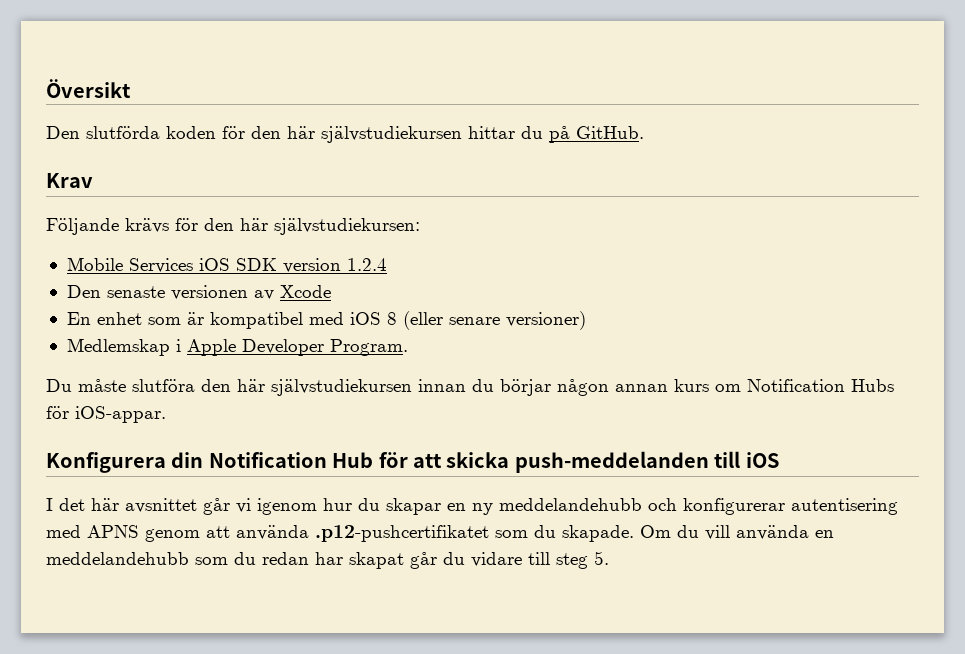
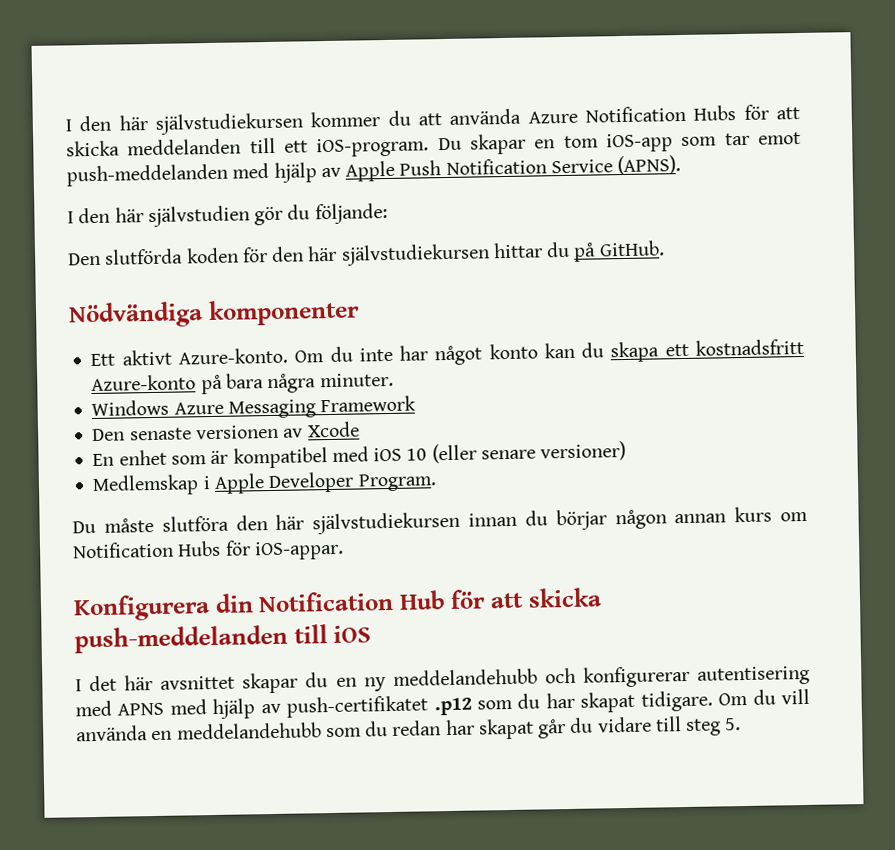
- Översikt
+ I den här självstudiekursen kommer du att använda Azure Notification Hubs för att skicka meddelanden till ett iOS-program. Du skapar en tom iOS-app som tar emot push-meddelanden med hjälp av Apple Push Notification Service (APNS).
+ I den här självstudien gör du följande:
- Krav
- Följande krävs för den här självstudiekursen:
- Mobile Services iOS SDK version 1.2.4
+ Nödvändiga komponenter
+ Ett aktivt Azure-konto. Om du inte har något konto kan du skapa ett kostnadsfritt Azure-konto på bara några minuter.
+ Windows Azure Messaging Framework
- En enhet som är kompatibel med iOS 8 (eller senare versioner)
+ En enhet som är kompatibel med iOS 10 (eller senare versioner)
- I det här avsnittet går vi igenom hur du skapar en ny meddelandehubb och konfigurerar autentisering med APNS genom att använda .p12-pushcertifikatet som du skapade.
+ I det här avsnittet skapar du en ny meddelandehubb och konfigurerar autentisering med APNS med hjälp av push-certifikatet .p12 som du har skapat tidigare.

